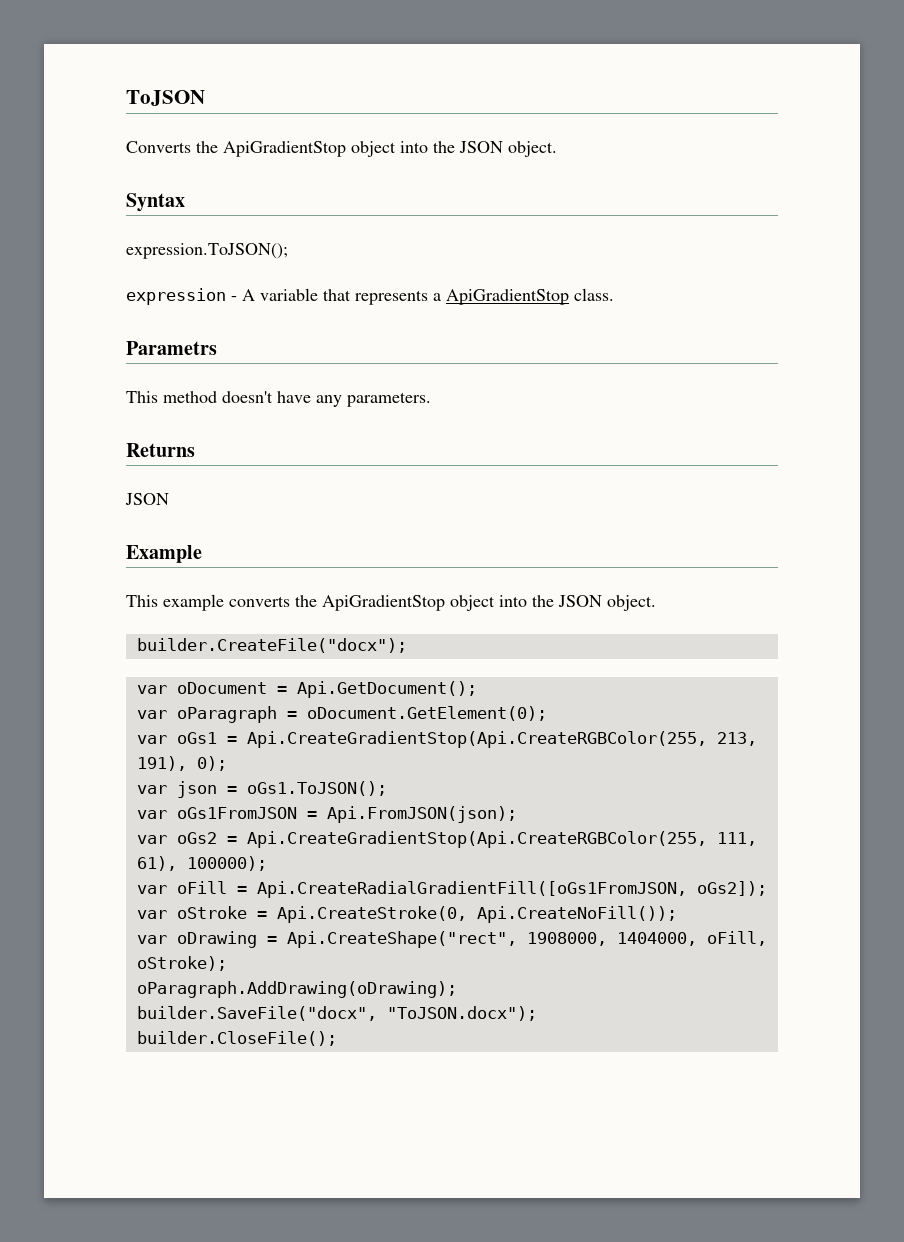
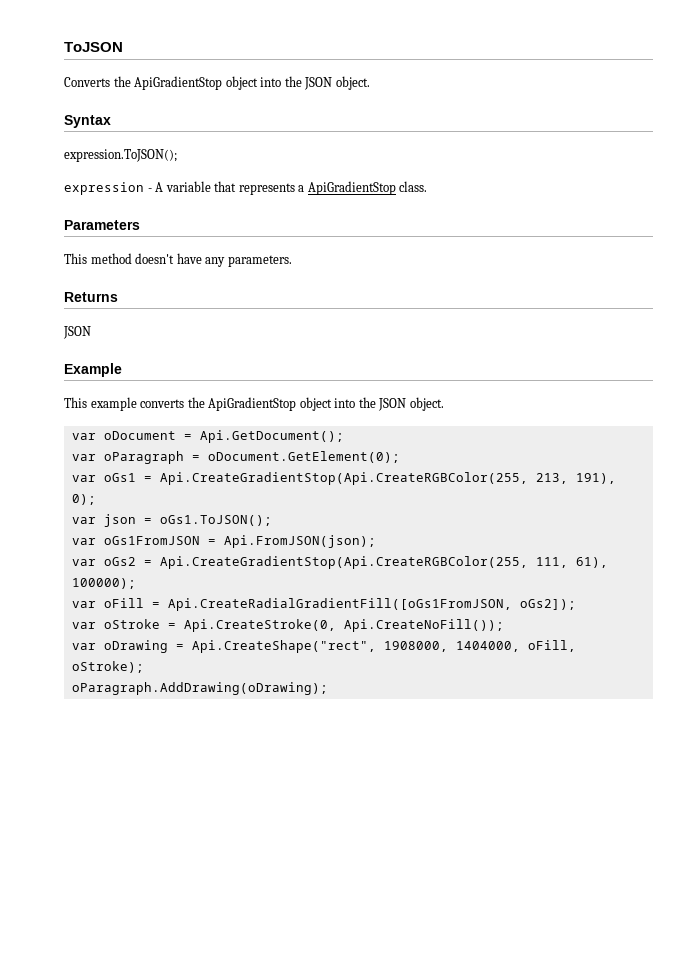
- Parametrs
+ Parameters
- builder.CreateFile("docx");
- builder.SaveFile("docx", "ToJSON.docx");
- builder.CloseFile();

